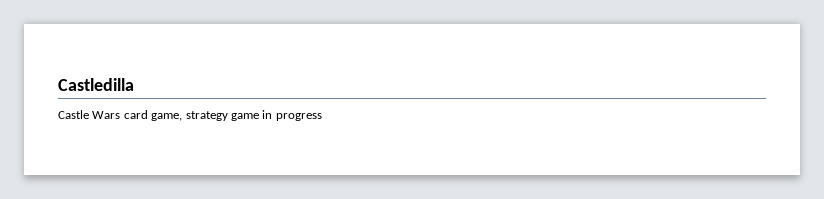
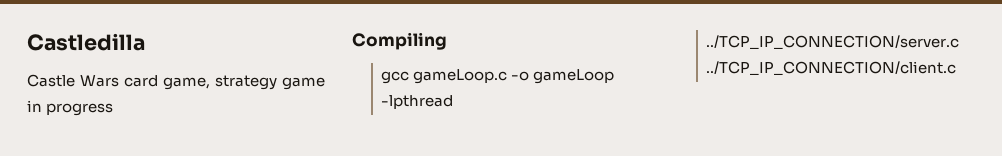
+ Compiling
+ gcc gameLoop.c -o gameLoop -lpthread ../TCP_IP_CONNECTION/server.c ../TCP_IP_CONNECTION/client.c

